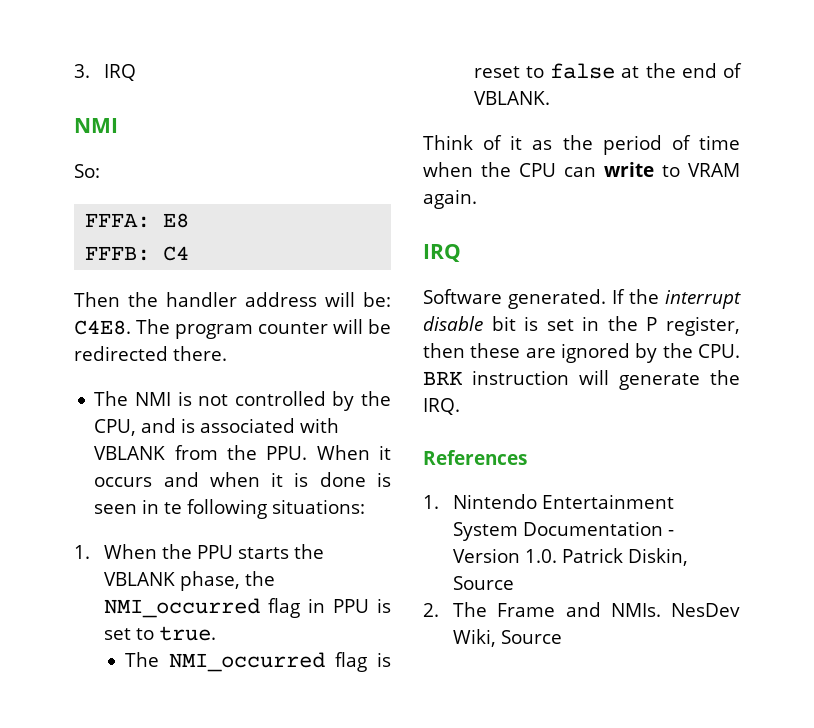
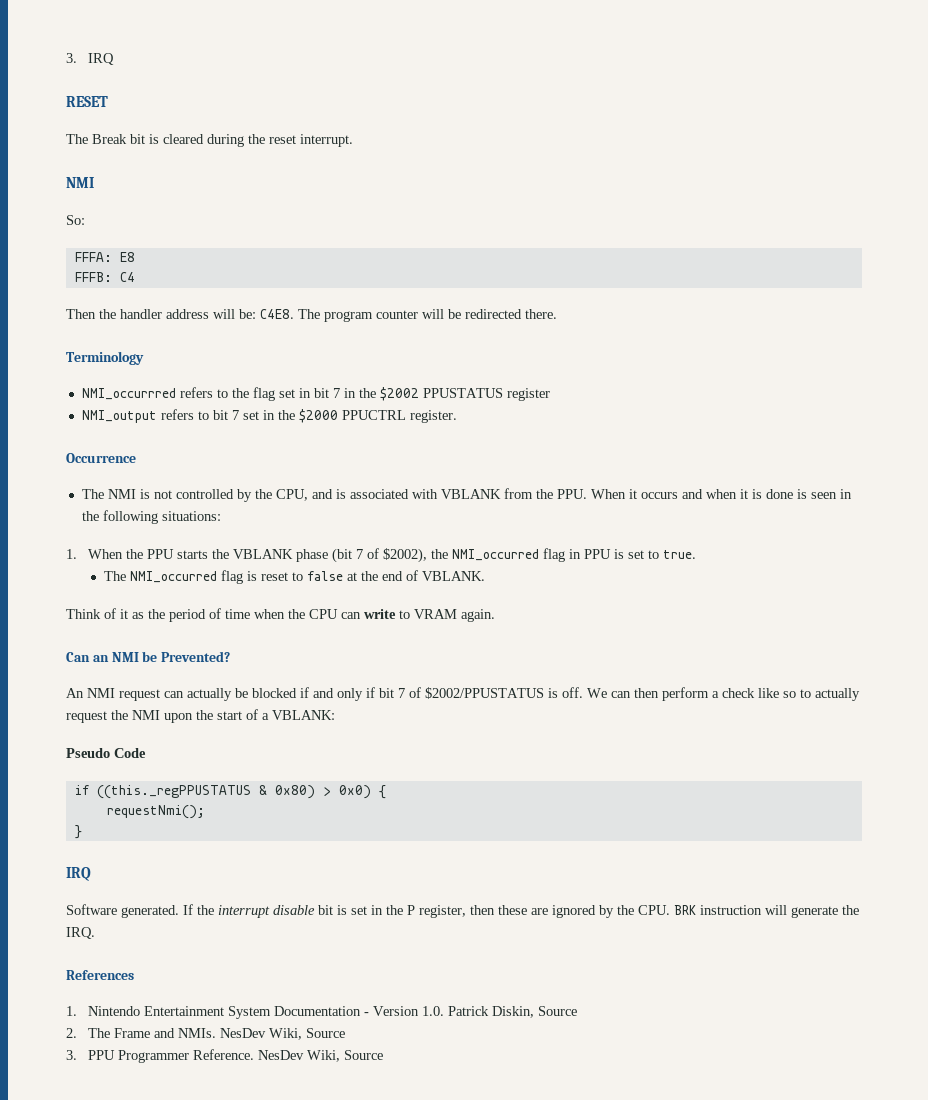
+ RESET
+ The Break bit is cleared during the reset interrupt.
+ Terminology
+ NMI_occurrred refers to the flag set in bit 7 in the $2002 PPUSTATUS register
+ NMI_output refers to bit 7 set in the $2000 PPUCTRL register.
+ Occurrence
- The NMI is not controlled by the CPU, and is associated with VBLANK from the PPU. When it occurs and when it is done is seen in te following situations:
+ The NMI is not controlled by the CPU, and is associated with VBLANK from the PPU. When it occurs and when it is done is seen in the following situations:
- 1. When the PPU starts the VBLANK phase, the NMI_occurred flag in PPU is set to true.
+ 1. When the PPU starts the VBLANK phase (bit 7 of $2002), the NMI_occurred flag in PPU is set to true.
+ Can an NMI be Prevented?
+ An NMI request can actually be blocked if and only if bit 7 of $2002/PPUSTATUS is off. We can then perform a check like so to actually request the NMI upon the start of a VBLANK:
+ Pseudo Code
+ if ((this._regPPUSTATUS & 0x80) > 0x0) {
+ requestNmi();
+ }
+ 3. PPU Programmer Reference. NesDev Wiki, Source

